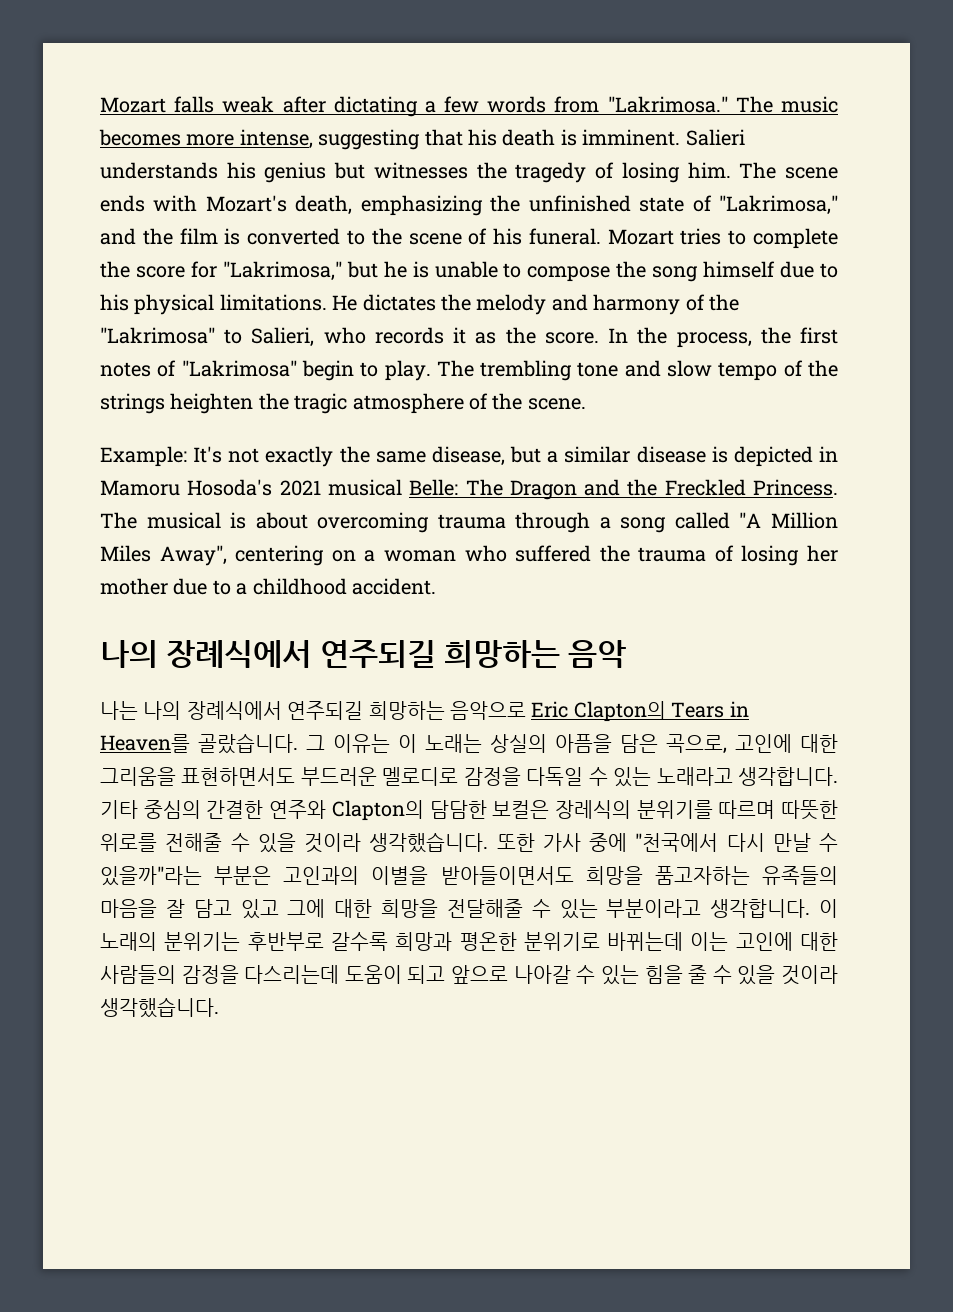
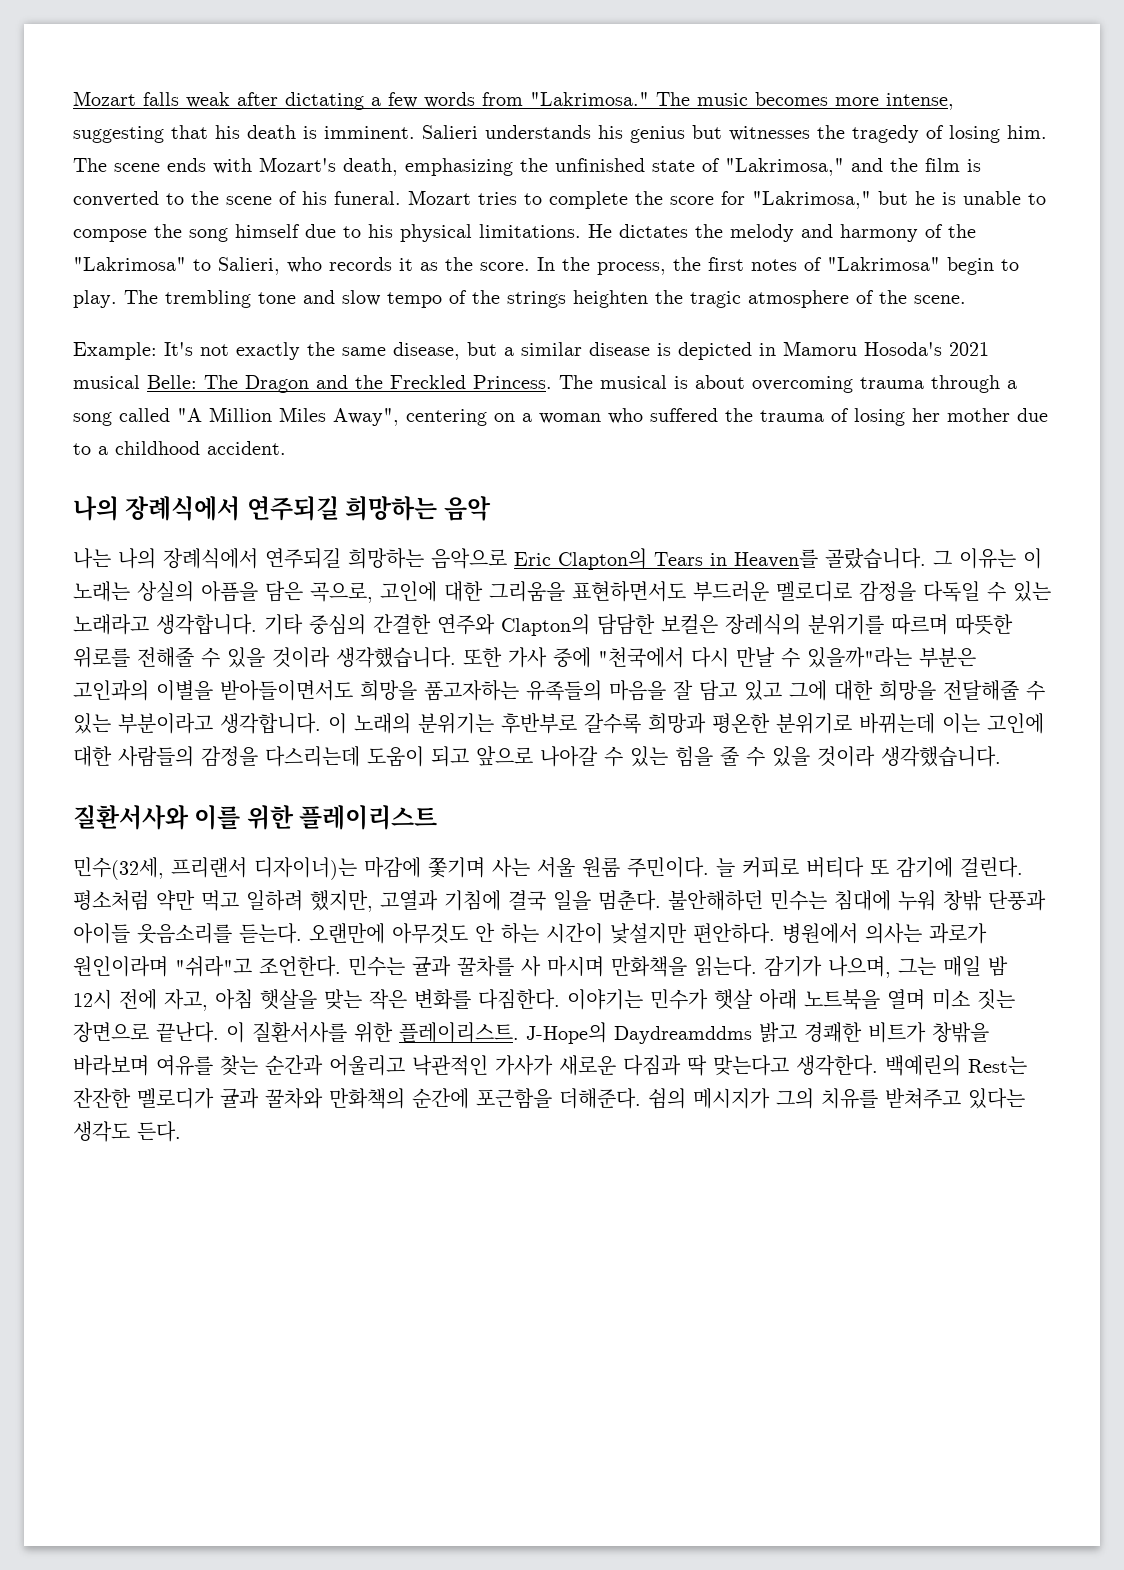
+ 질환서사와 이를 위한 플레이리스트
+ 민수(32세, 프리랜서 디자이너)는 마감에 쫓기며 사는 서울 원룸 주민이다. 늘 커피로 버티다 또 감기에 걸린다. 평소처럼 약만 먹고 일하려 했지만, 고열과 기침에 결국 일을 멈춘다. 불안해하던 민수는 침대에 누워 창밖 단풍과 아이들 웃음소리를 듣는다. 오랜만에 아무것도 안 하는 시간이 낯설지만 편안하다. 병원에서 의사는 과로가 원인이라며 "쉬라"고 조언한다. 민수는 귤과 꿀차를 사 마시며 만화책을 읽는다. 감기가 나으며, 그는 매일 밤 12시 전에 자고, 아침 햇살을 맞는 작은 변화를 다짐한다. 이야기는 민수가 햇살 아래 노트북을 열며 미소 짓는 장면으로 끝난다. 이 질환서사를 위한 플레이리스트. J-Hope의 Daydreamddms 밝고 경쾌한 비트가 창밖을 바라보며 여유를 찾는 순간과 어울리고 낙관적인 가사가 새로운 다짐과 딱 맞는다고 생각한다. 백예린의 Rest는 잔잔한 멜로디가 귤과 꿀차와 만화책의 순간에 포근함을 더해준다. 쉼의 메시지가 그의 치유를 받쳐주고 있다는 생각도 든다.

